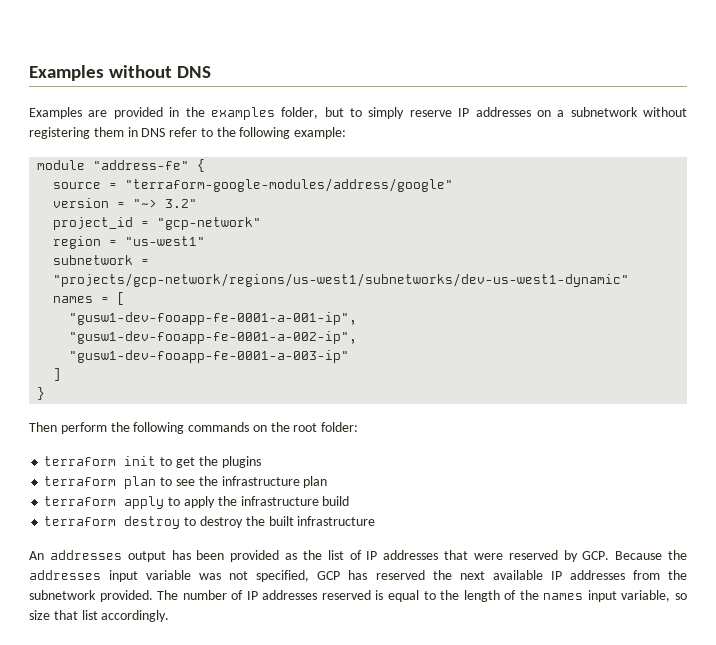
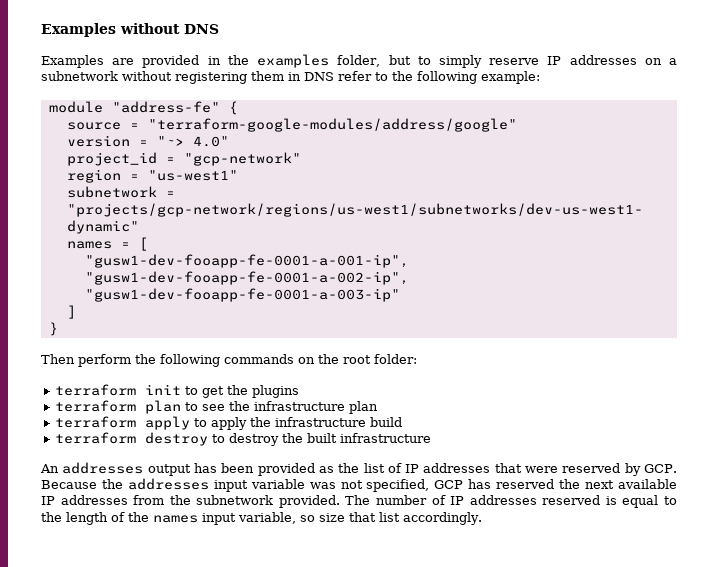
- version = "~> 3.2"
+ version = "~> 4.0"

